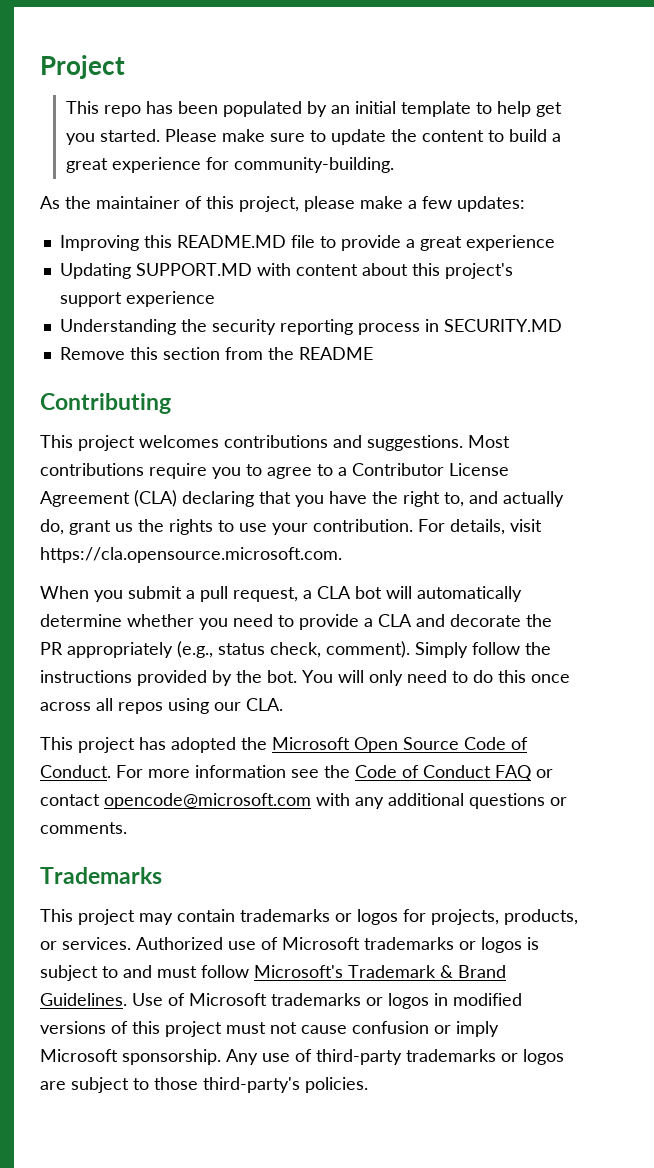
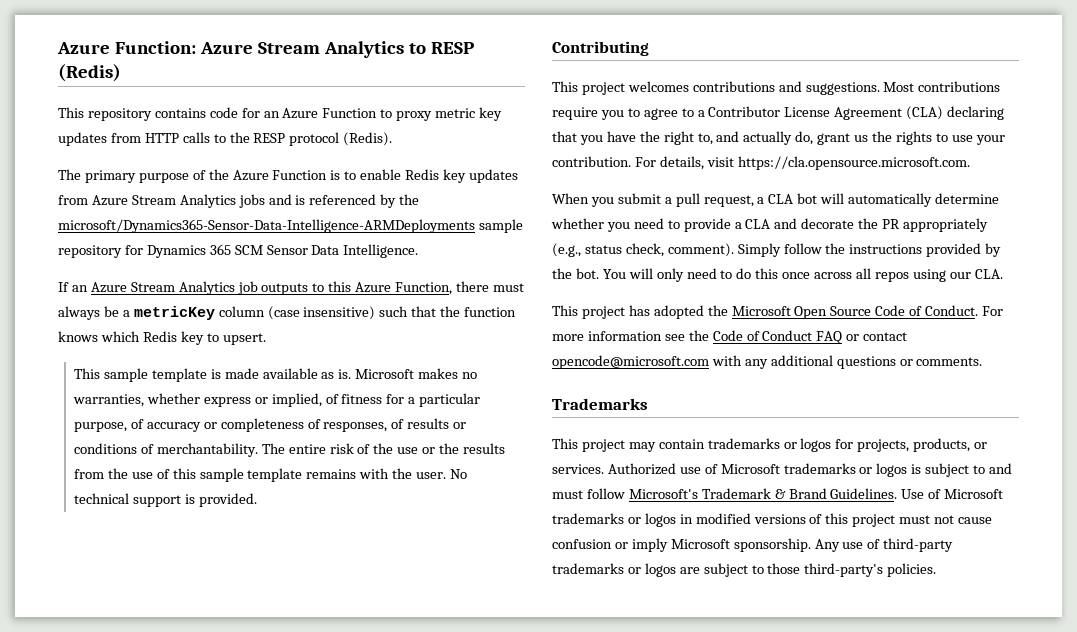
- Project
- This repo has been populated by an initial template to help get you started. Please make sure to update the content to build a great experience for community-building.
- As the maintainer of this project, please make a few updates:
- Improving this README.MD file to provide a great experience
- Updating SUPPORT.MD with content about this project's support experience
- Understanding the security reporting process in SECURITY.MD
- Remove this section from the README
+ Azure Function: Azure Stream Analytics to RESP (Redis)
+ This repository contains code for an Azure Function to proxy metric key updates from HTTP calls to the RESP protocol (Redis).
+ The primary purpose of the Azure Function is to enable Redis key updates from Azure Stream Analytics jobs and is referenced by the microsoft/Dynamics365-Sensor-Data-Intelligence-ARMDeployments sample repository for Dynamics 365 SCM Sensor Data Intelligence.
+ If an Azure Stream Analytics job outputs to this Azure Function, there must always be a metricKey column (case insensitive) such that the function knows which Redis key to upsert.
+ This sample template is made available as is. Microsoft makes no warranties, whether express or implied, of fitness for a particular purpose, of accuracy or completeness of responses, of results or conditions of merchantability. The entire risk of the use or the results from the use of this sample template remains with the user. No technical support is provided.

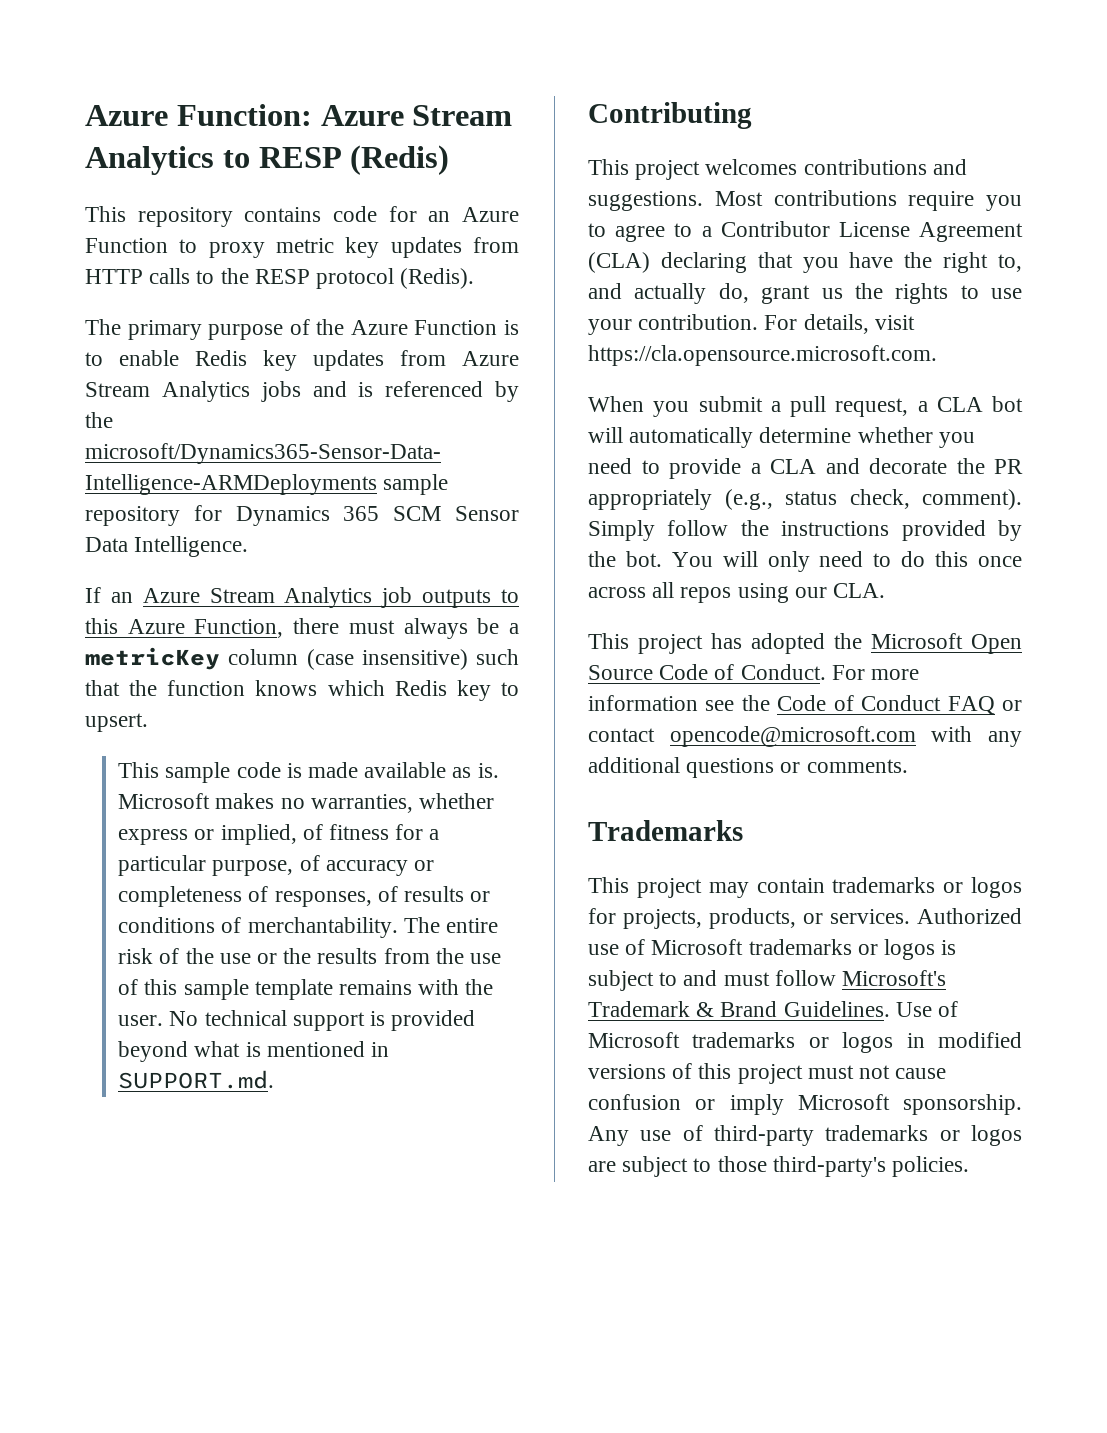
- This sample template is made available as is.
+ This sample code is made available as is.
- No technical support is provided.
+ No technical support is provided beyond what is mentioned in SUPPORT.md.

